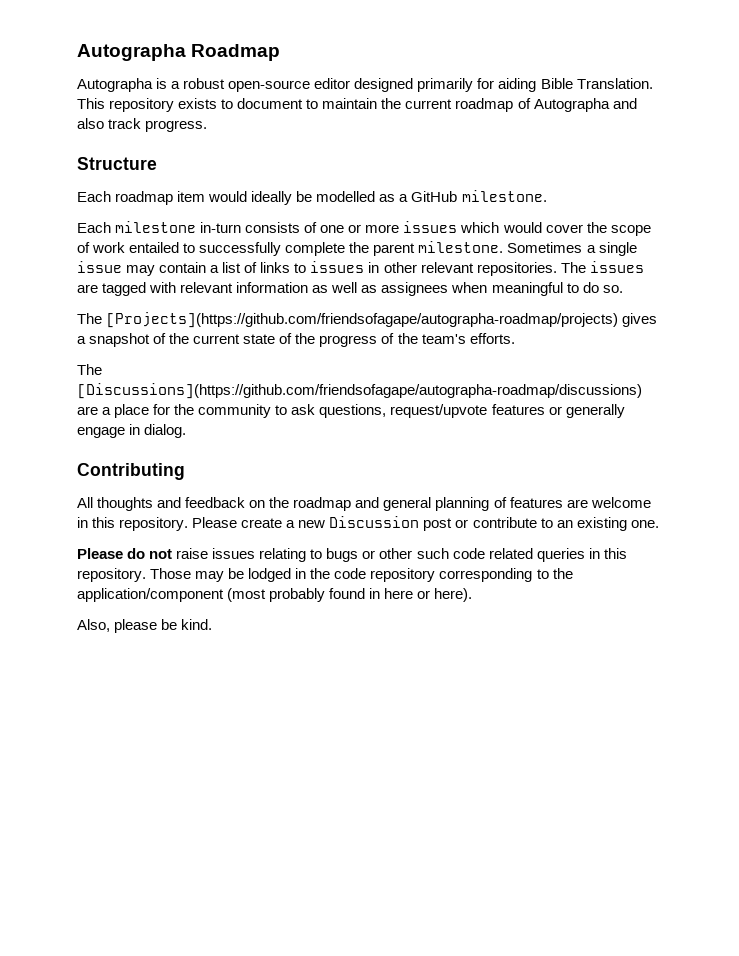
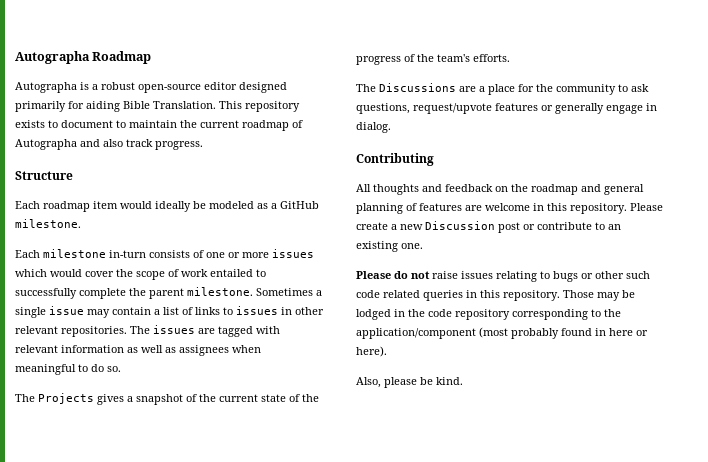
- Each roadmap item would ideally be modelled as a GitHub milestone.
+ Each roadmap item would ideally be modeled as a GitHub milestone.
- The [Projects](https://github.com/friendsofagape/autographa-roadmap/projects) gives a snapshot of the current state of the progress of the team's efforts.
+ The Projects gives a snapshot of the current state of the progress of the team's efforts.
- The [Discussions](https://github.com/friendsofagape/autographa-roadmap/discussions) are a place for the community to ask questions, request/upvote features or generally engage in dialog.
+ The Discussions are a place for the community to ask questions, request/upvote features or generally engage in dialog.

